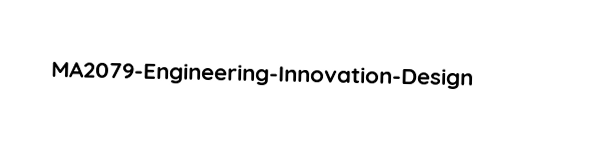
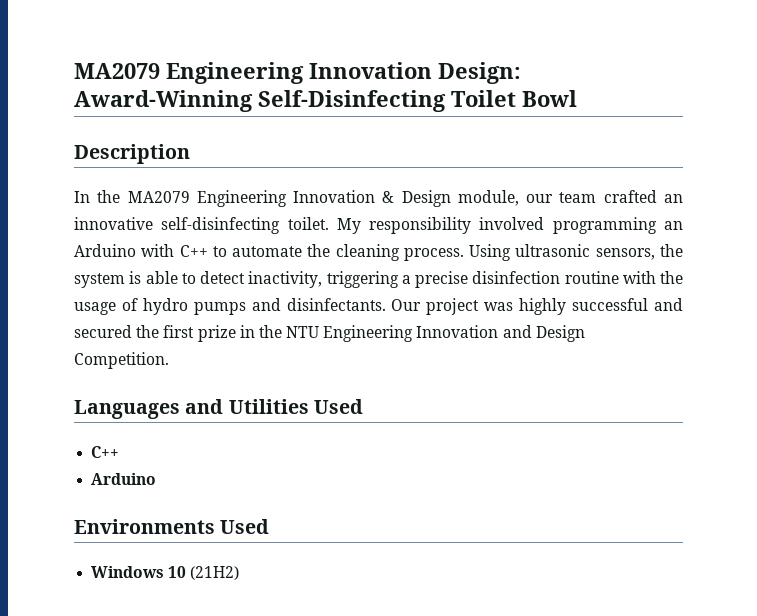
- MA2079-Engineering-Innovation-Design
+ MA2079 Engineering Innovation Design: Award-Winning Self-Disinfecting Toilet Bowl
+ Description
+ In the MA2079 Engineering Innovation & Design module, our team crafted an innovative self-disinfecting toilet. My responsibility involved programming an Arduino with C++ to automate the cleaning process. Using ultrasonic sensors, the system is able to detect inactivity, triggering a precise disinfection routine with the usage of hydro pumps and disinfectants. Our project was highly successful and secured the first prize in the NTU Engineering Innovation and Design Competition.
+ Languages and Utilities Used
+ C++
+ Arduino
+ Environments Used
+ Windows 10 (21H2)

